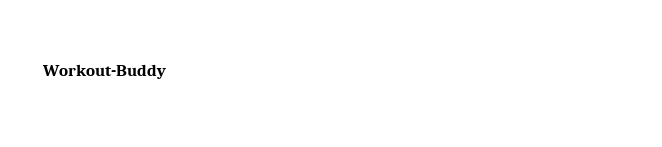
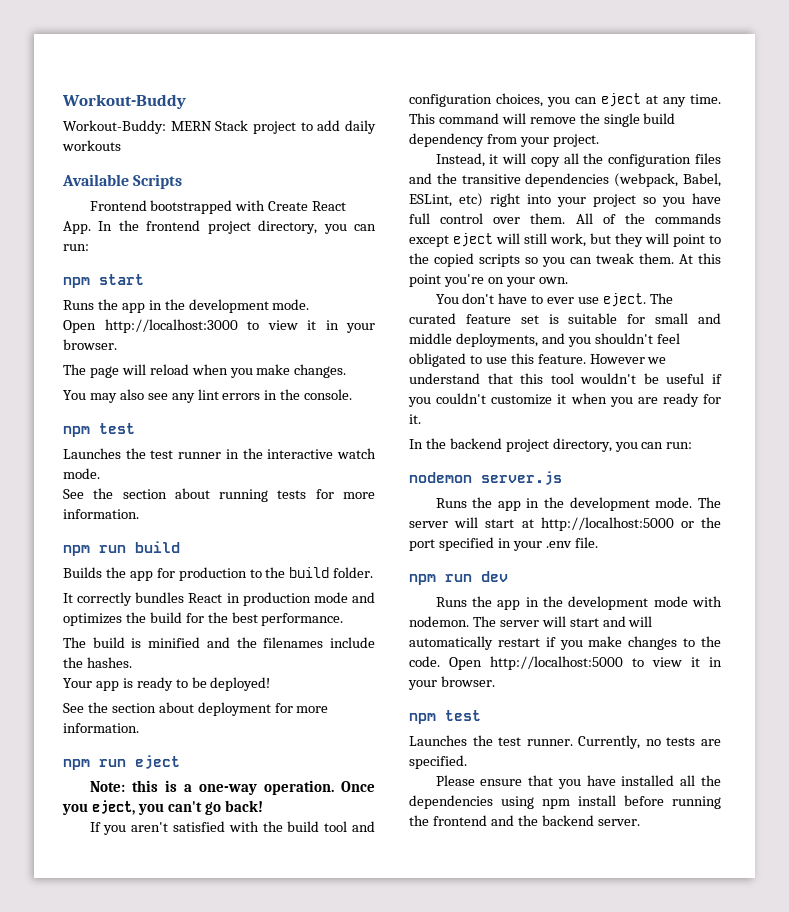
+ Workout-Buddy: MERN Stack project to add daily workouts
+ Available Scripts
+ Frontend bootstrapped with Create React App. In the frontend project directory, you can run:
+ npm start
+ Runs the app in the development mode.
+ Open http://localhost:3000 to view it in your browser.
+ The page will reload when you make changes.
+ You may also see any lint errors in the console.
+ npm test
+ Launches the test runner in the interactive watch mode.
+ See the section about running tests for more information.
+ npm run build
+ Builds the app for production to the build folder.
+ It correctly bundles React in production mode and optimizes the build for the best performance.
+ The build is minified and the filenames include the hashes.
+ Your app is ready to be deployed!
+ See the section about deployment for more information.
+ npm run eject
+ Note: this is a one-way operation. Once you eject, you can't go back!
+ If you aren't satisfied with the build tool and configuration choices, you can eject at any time. This command will remove the single build dependency from your project.
+ Instead, it will copy all the configuration files and the transitive dependencies (webpack, Babel, ESLint, etc) right into your project so you have full control over them. All of the commands except eject will still work, but they will point to the copied scripts so you can tweak them. At this point you're on your own.
+ You don't have to ever use eject. The curated feature set is suitable for small and middle deployments, and you shouldn't feel obligated to use this feature. However we understand that this tool wouldn't be useful if you couldn't customize it when you are ready for it.
+ In the backend project directory, you can run:
+ nodemon server.js
+ Runs the app in the development mode. The server will start at http://localhost:5000 or the port specified in your .env file.
+ npm run dev
+ Runs the app in the development mode with nodemon. The server will start and will automatically restart if you make changes to the code. Open http://localhost:5000 to view it in your browser.
+ npm test
+ Launches the test runner. Currently, no tests are specified.
+ Please ensure that you have installed all the dependencies using npm install before running the frontend and the backend server.

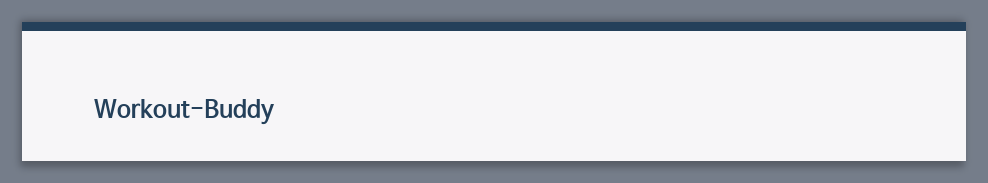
- Workout-Buddy: MERN Stack project to add daily workouts
- Available Scripts
- Frontend bootstrapped with Create React App. In the frontend project directory, you can run:
- npm start
- Runs the app in the development mode.
- Open http://localhost:3000 to view it in your browser.
- The page will reload when you make changes.
- You may also see any lint errors in the console.
- npm test
- Launches the test runner in the interactive watch mode.
- See the section about running tests for more information.
- npm run build
- Builds the app for production to the build folder.
- It correctly bundles React in production mode and optimizes the build for the best performance.
- The build is minified and the filenames include the hashes.
- Your app is ready to be deployed!
- See the section about deployment for more information.
- npm run eject
- Note: this is a one-way operation. Once you eject, you can't go back!
- If you aren't satisfied with the build tool and configuration choices, you can eject at any time. This command will remove the single build dependency from your project.
- Instead, it will copy all the configuration files and the transitive dependencies (webpack, Babel, ESLint, etc) right into your project so you have full control over them. All of the commands except eject will still work, but they will point to the copied scripts so you can tweak them. At this point you're on your own.
- You don't have to ever use eject. The curated feature set is suitable for small and middle deployments, and you shouldn't feel obligated to use this feature. However we understand that this tool wouldn't be useful if you couldn't customize it when you are ready for it.
- In the backend project directory, you can run:
- nodemon server.js
- Runs the app in the development mode. The server will start at http://localhost:5000 or the port specified in your .env file.
- npm run dev
- Runs the app in the development mode with nodemon. The server will start and will automatically restart if you make changes to the code. Open http://localhost:5000 to view it in your browser.
- npm test
- Launches the test runner. Currently, no tests are specified.
- Please ensure that you have installed all the dependencies using npm install before running the frontend and the backend server.

